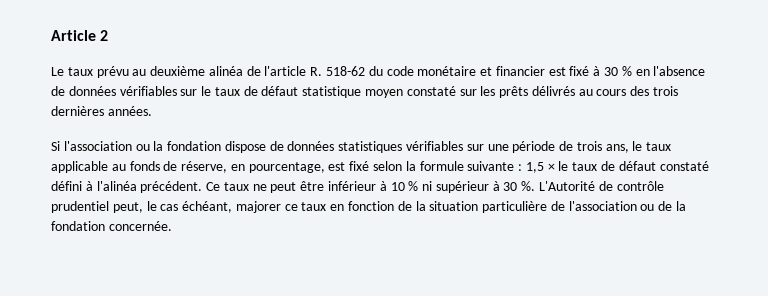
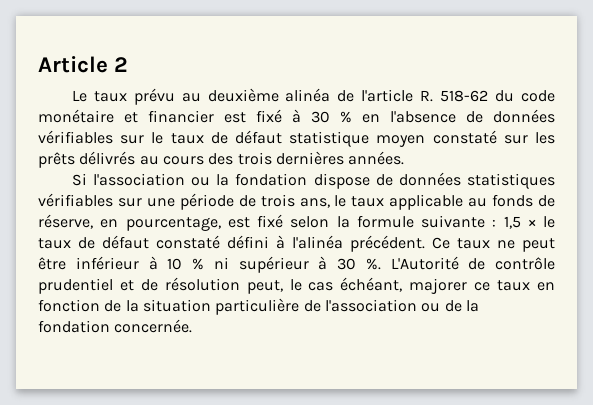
- L'Autorité de contrôle prudentiel peut, le cas échéant, majorer ce taux en fonction de la situation particulière de l'association ou de la fondation concernée.
+ L'Autorité de contrôle prudentiel et de résolution peut, le cas échéant, majorer ce taux en fonction de la situation particulière de l'association ou de la fondation concernée.

